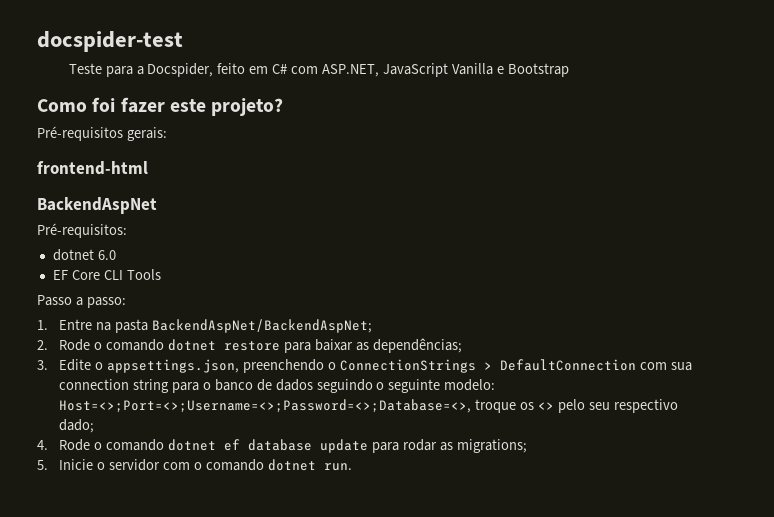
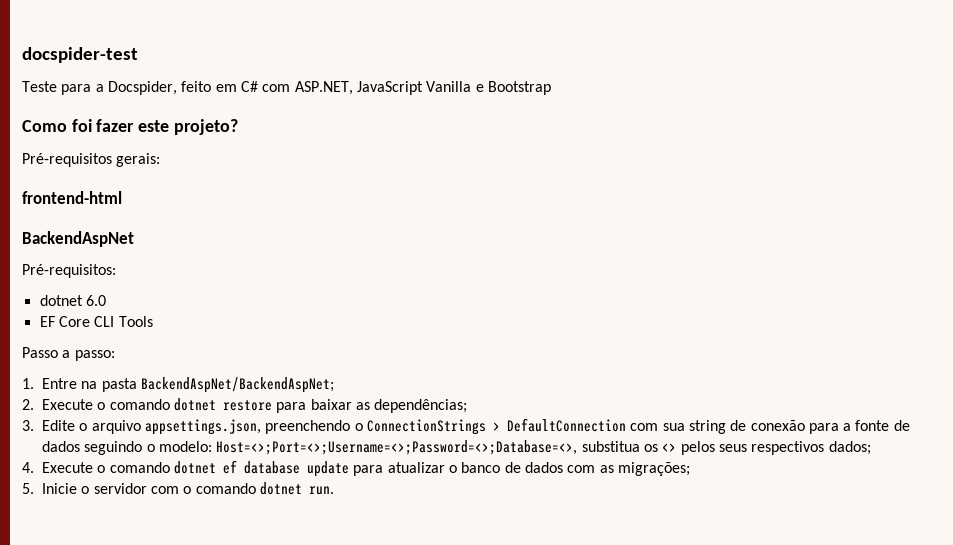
- 2. Rode o comando dotnet restore para baixar as dependências;
+ 2. Execute o comando dotnet restore para baixar as dependências;
- 3. Edite o appsettings.json, preenchendo o ConnectionStrings > DefaultConnection com sua connection string para o banco de dados seguindo o seguinte modelo: Host=<>;Port=<>;Username=<>;Password=<>;Database=<>, troque os <> pelo seu respectivo dado;
+ 3. Edite o arquivo appsettings.json, preenchendo o ConnectionStrings > DefaultConnection com sua string de conexão para a fonte de dados seguindo o modelo: Host=<>;Port=<>;Username=<>;Password=<>;Database=<>, substitua os <> pelos seus respectivos dados;
- 4. Rode o comando dotnet ef database update para rodar as migrations;
+ 4. Execute o comando dotnet ef database update para atualizar o banco de dados com as migrações;

